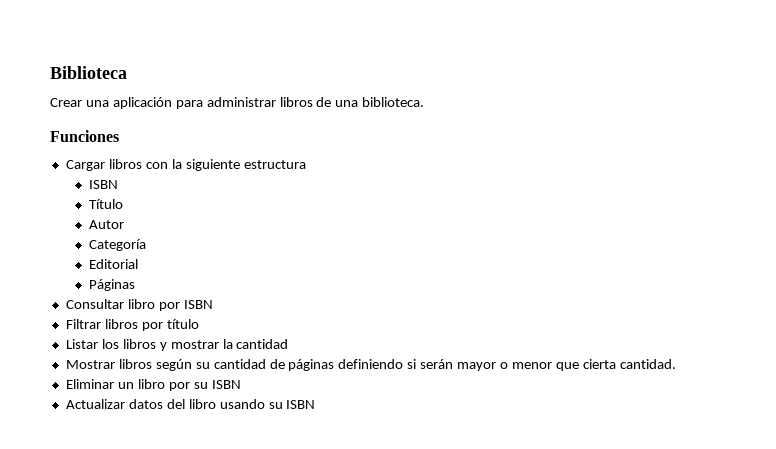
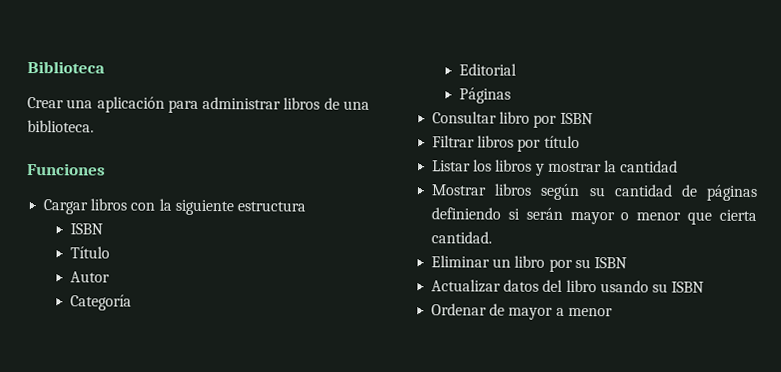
+ Ordenar de mayor a menor

